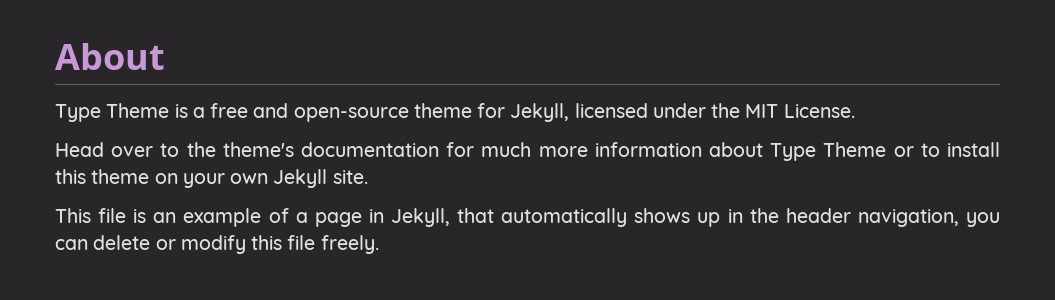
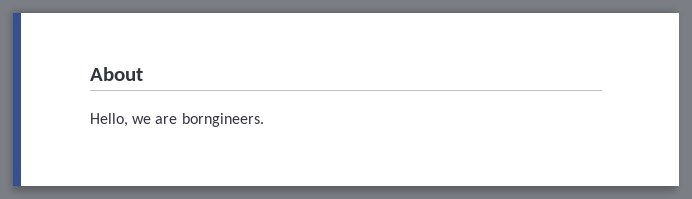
- Type Theme is a free and open-source theme for Jekyll, licensed under the MIT License.
- Head over to the theme's documentation for much more information about Type Theme or to install this theme on your own Jekyll site.
- This file is an example of a page in Jekyll, that automatically shows up in the header navigation, you can delete or modify this file freely.
+ Hello, we are borngineers.

